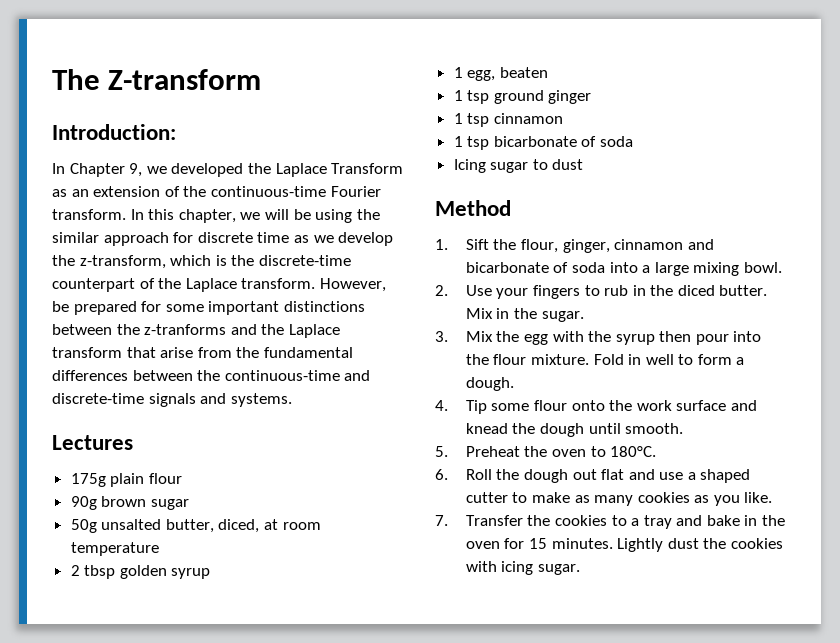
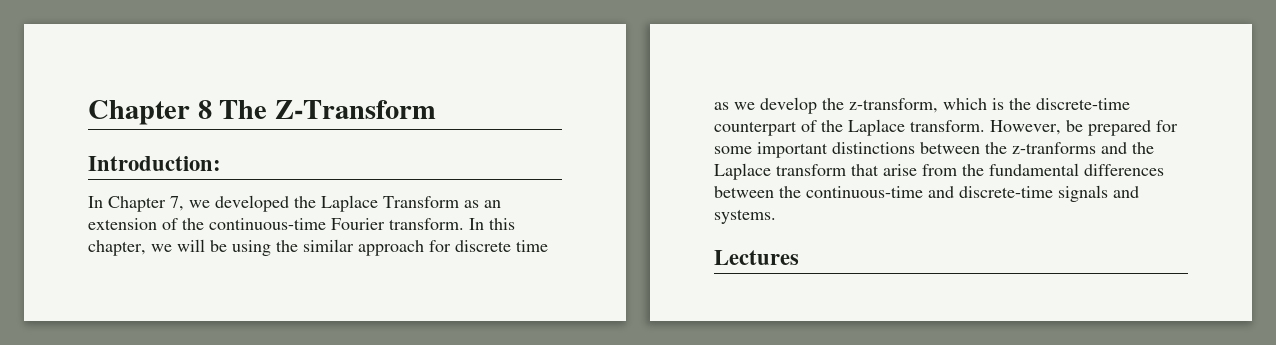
- The Z-transform
+ Chapter 8 The Z-Transform
- In Chapter 9, we developed the Laplace Transform as an extension of the continuous-time Fourier transform.
+ In Chapter 7, we developed the Laplace Transform as an extension of the continuous-time Fourier transform.
- 175g plain flour
- 90g brown sugar
- 50g unsalted butter, diced, at room temperature
- 2 tbsp golden syrup
- 1 egg, beaten
- 1 tsp ground ginger
- 1 tsp cinnamon
- 1 tsp bicarbonate of soda
- Icing sugar to dust
- Method
- 1. Sift the flour, ginger, cinnamon and bicarbonate of soda into a large mixing bowl.
- 2. Use your fingers to rub in the diced butter. Mix in the sugar.
- 3. Mix the egg with the syrup then pour into the flour mixture. Fold in well to form a dough.
- 4. Tip some flour onto the work surface and knead the dough until smooth.
- 5. Preheat the oven to 180°C.
- 6. Roll the dough out flat and use a shaped cutter to make as many cookies as you like.
- 7. Transfer the cookies to a tray and bake in the oven for 15 minutes. Lightly dust the cookies with icing sugar.

